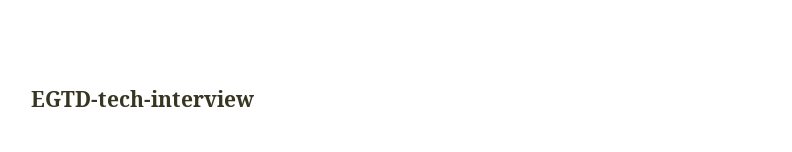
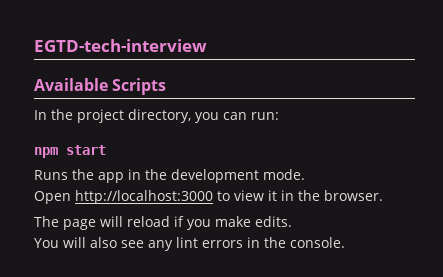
+ Available Scripts
+ In the project directory, you can run:
+ npm start
+ Runs the app in the development mode.
+ Open http://localhost:3000 to view it in the browser.
+ The page will reload if you make edits.
+ You will also see any lint errors in the console.

